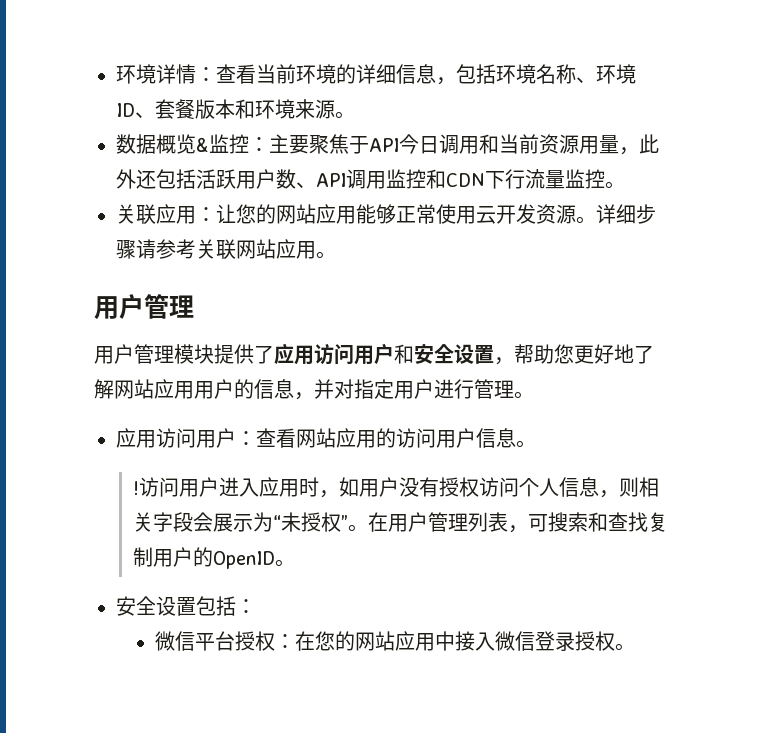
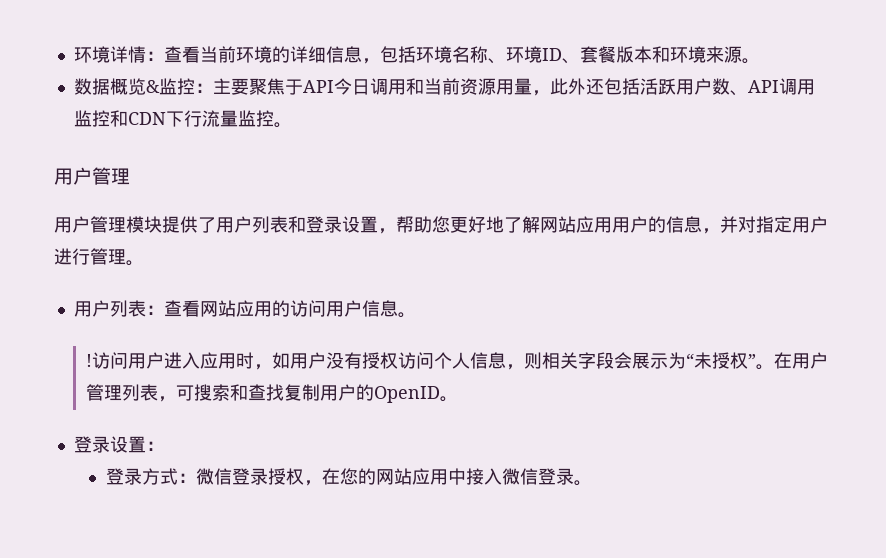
- 关联应用：让您的网站应用能够正常使用云开发资源。详细步骤请参考关联网站应用。
- 用户管理模块提供了应用访问用户和安全设置，帮助您更好地了解网站应用用户的信息，并对指定用户进行管理。
+ 用户管理模块提供了用户列表和登录设置，帮助您更好地了解网站应用用户的信息，并对指定用户进行管理。
- 应用访问用户：查看网站应用的访问用户信息。
+ 用户列表：查看网站应用的访问用户信息。
- 安全设置包括：
- 微信平台授权：在您的网站应用中接入微信登录授权。
+ 登录设置：
+ 登录方式：微信登录授权，在您的网站应用中接入微信登录。

